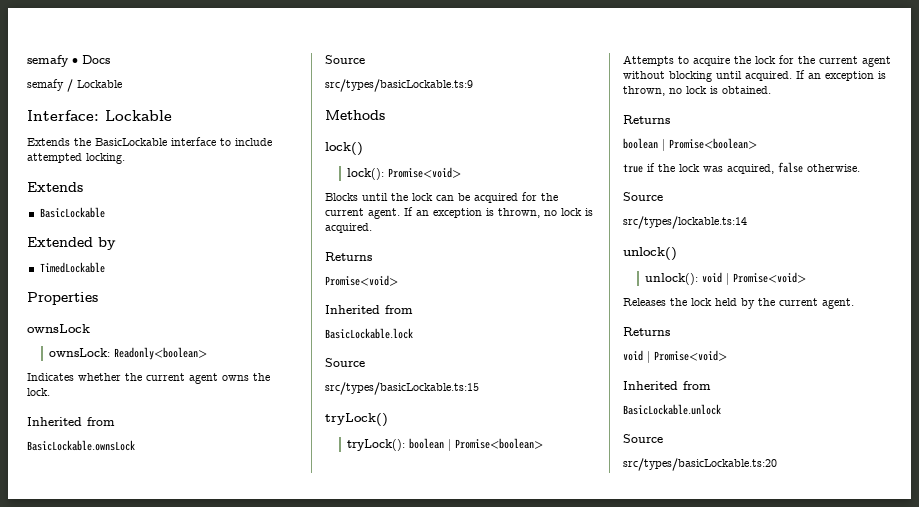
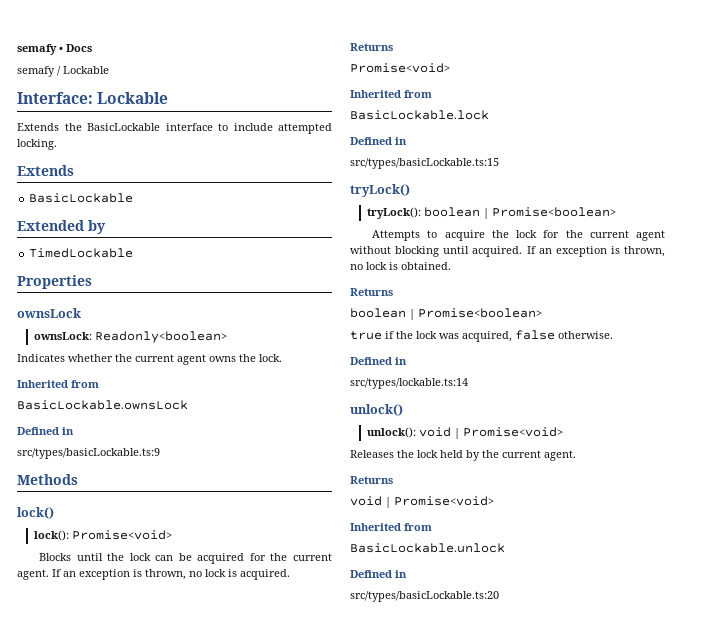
  BasicLockable.ownsLock
- Source
+ Defined in
  BasicLockable.lock
- Source
+ Defined in
  true if the lock was acquired, false otherwise.
- Source
+ Defined in
  BasicLockable.unlock
- Source
+ Defined in

